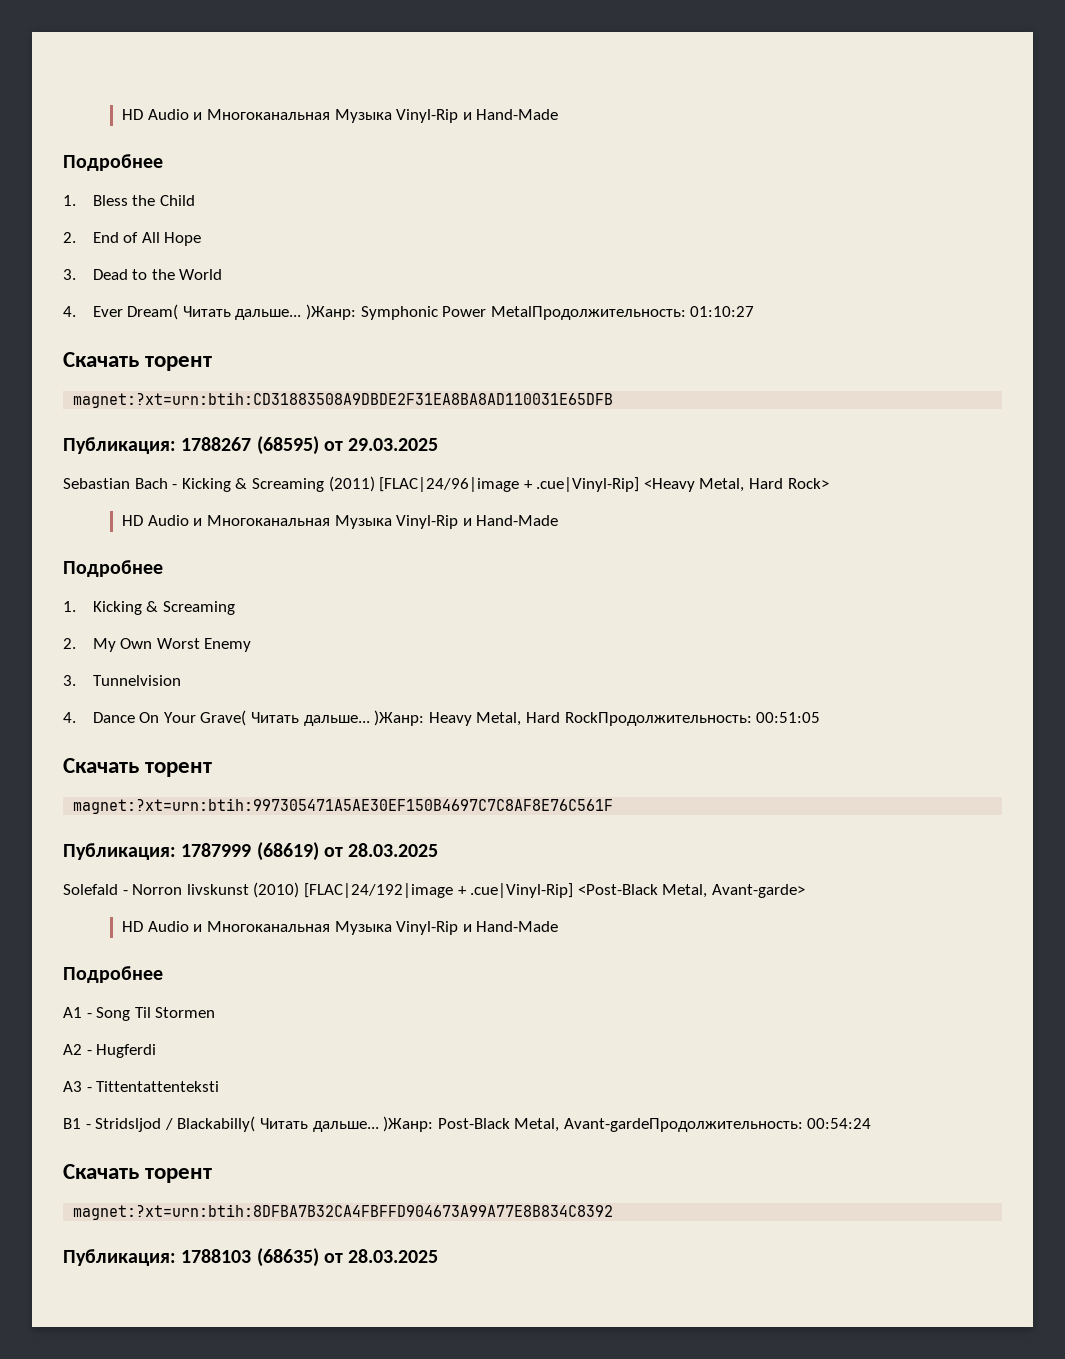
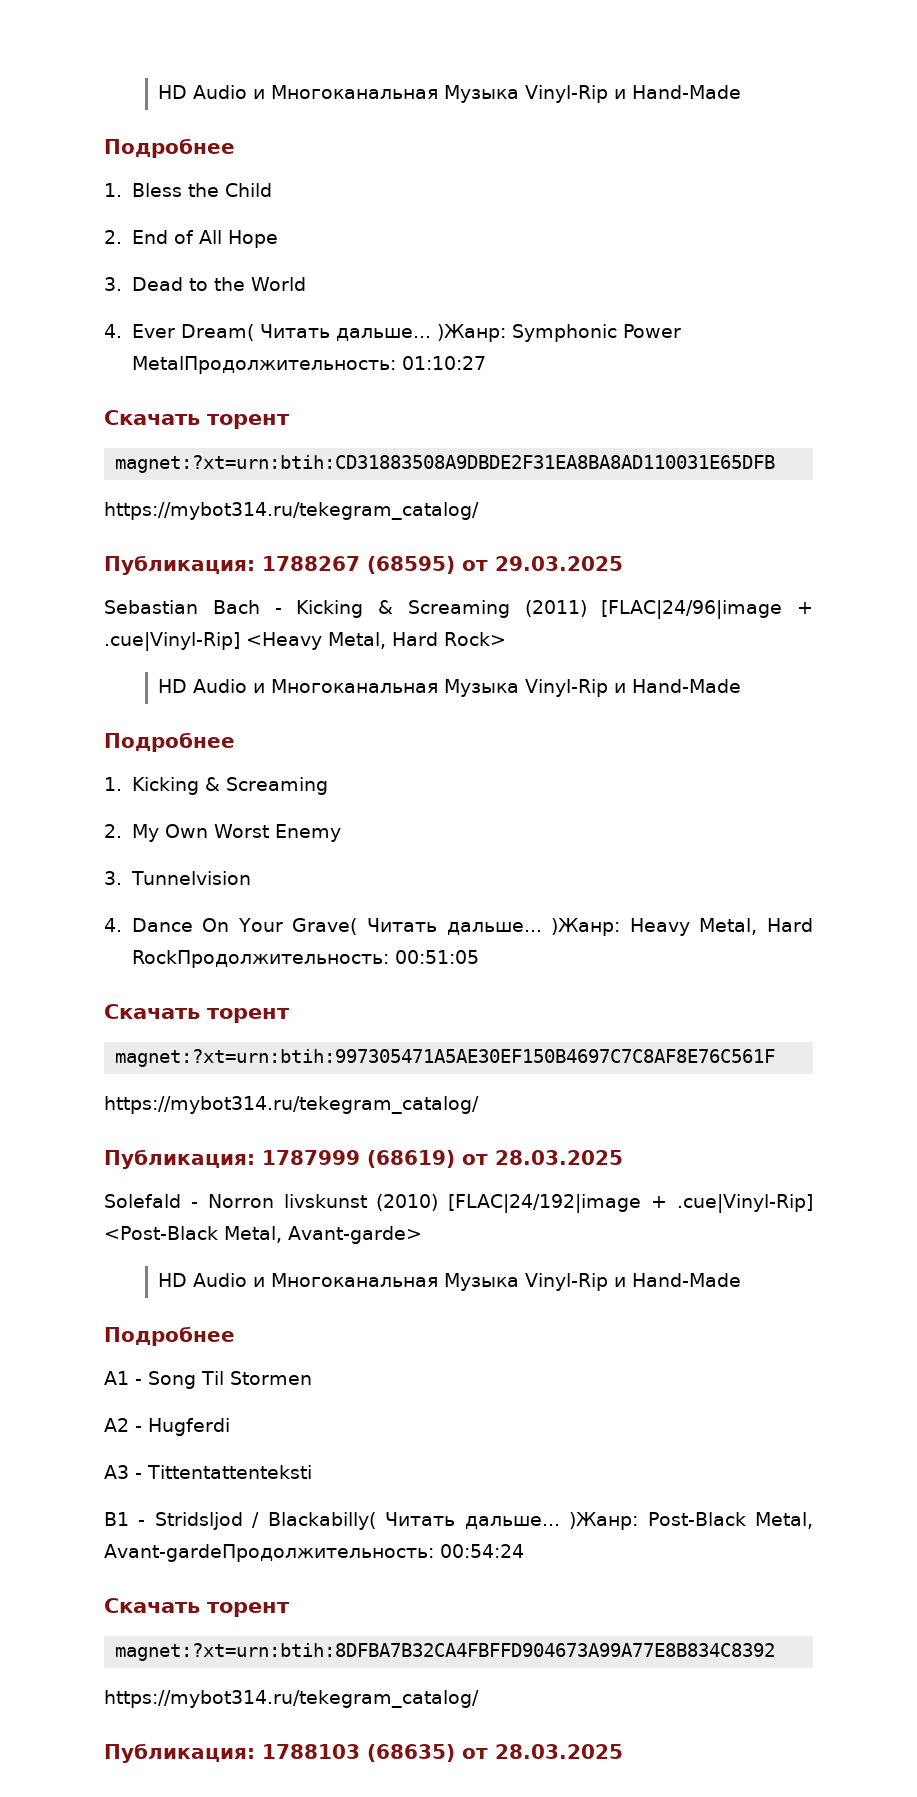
  magnet:?xt=urn:btih:CD31883508A9DBDE2F31EA8BA8AD110031E65DFB
+ https://mybot314.ru/tekegram_catalog/
  magnet:?xt=urn:btih:997305471A5AE30EF150B4697C7C8AF8E76C561F
+ https://mybot314.ru/tekegram_catalog/
  magnet:?xt=urn:btih:8DFBA7B32CA4FBFFD904673A99A77E8B834C8392
+ https://mybot314.ru/tekegram_catalog/

